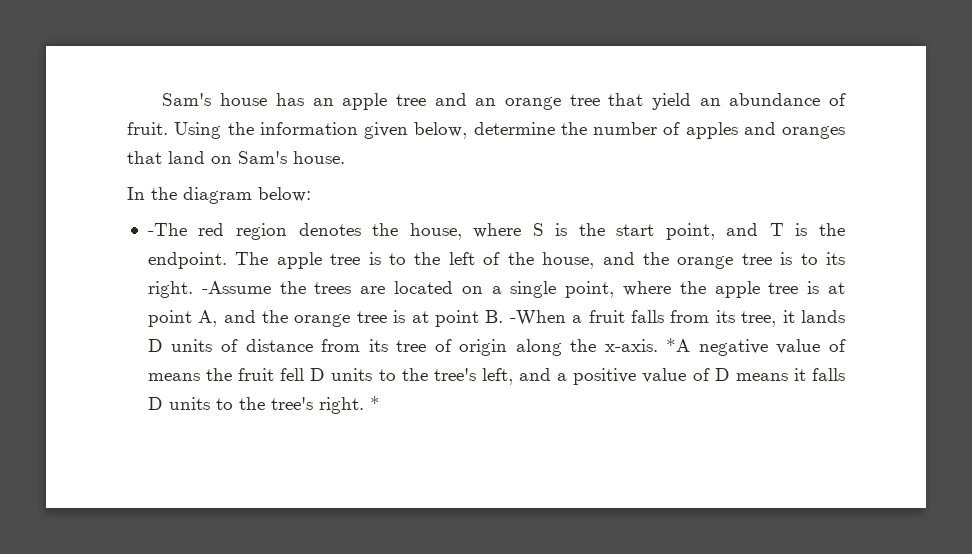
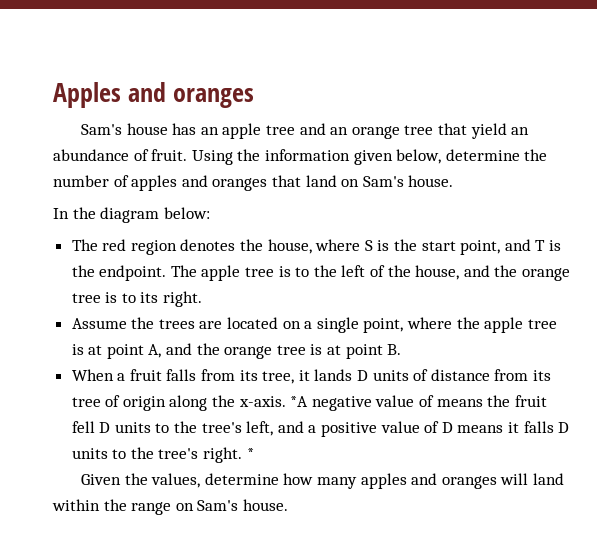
+ Apples and oranges
- -The red region denotes the house, where S is the start point, and T is the endpoint.
+ The red region denotes the house, where S is the start point, and T is the endpoint.
- The apple tree is to the left of the house, and the orange tree is to its right. -Assume the trees are located on a single point, where the apple tree is at point A, and the orange tree is at point B. -When a fruit falls from its tree, it lands D units of distance from its tree of origin along the x-axis.
+ The apple tree is to the left of the house, and the orange tree is to its right.
+ Assume the trees are located on a single point, where the apple tree is at point A, and the orange tree is at point B.
+ When a fruit falls from its tree, it lands D units of distance from its tree of origin along the x-axis.
+ Given the values, determine how many apples and oranges will land within the range on Sam's house.

